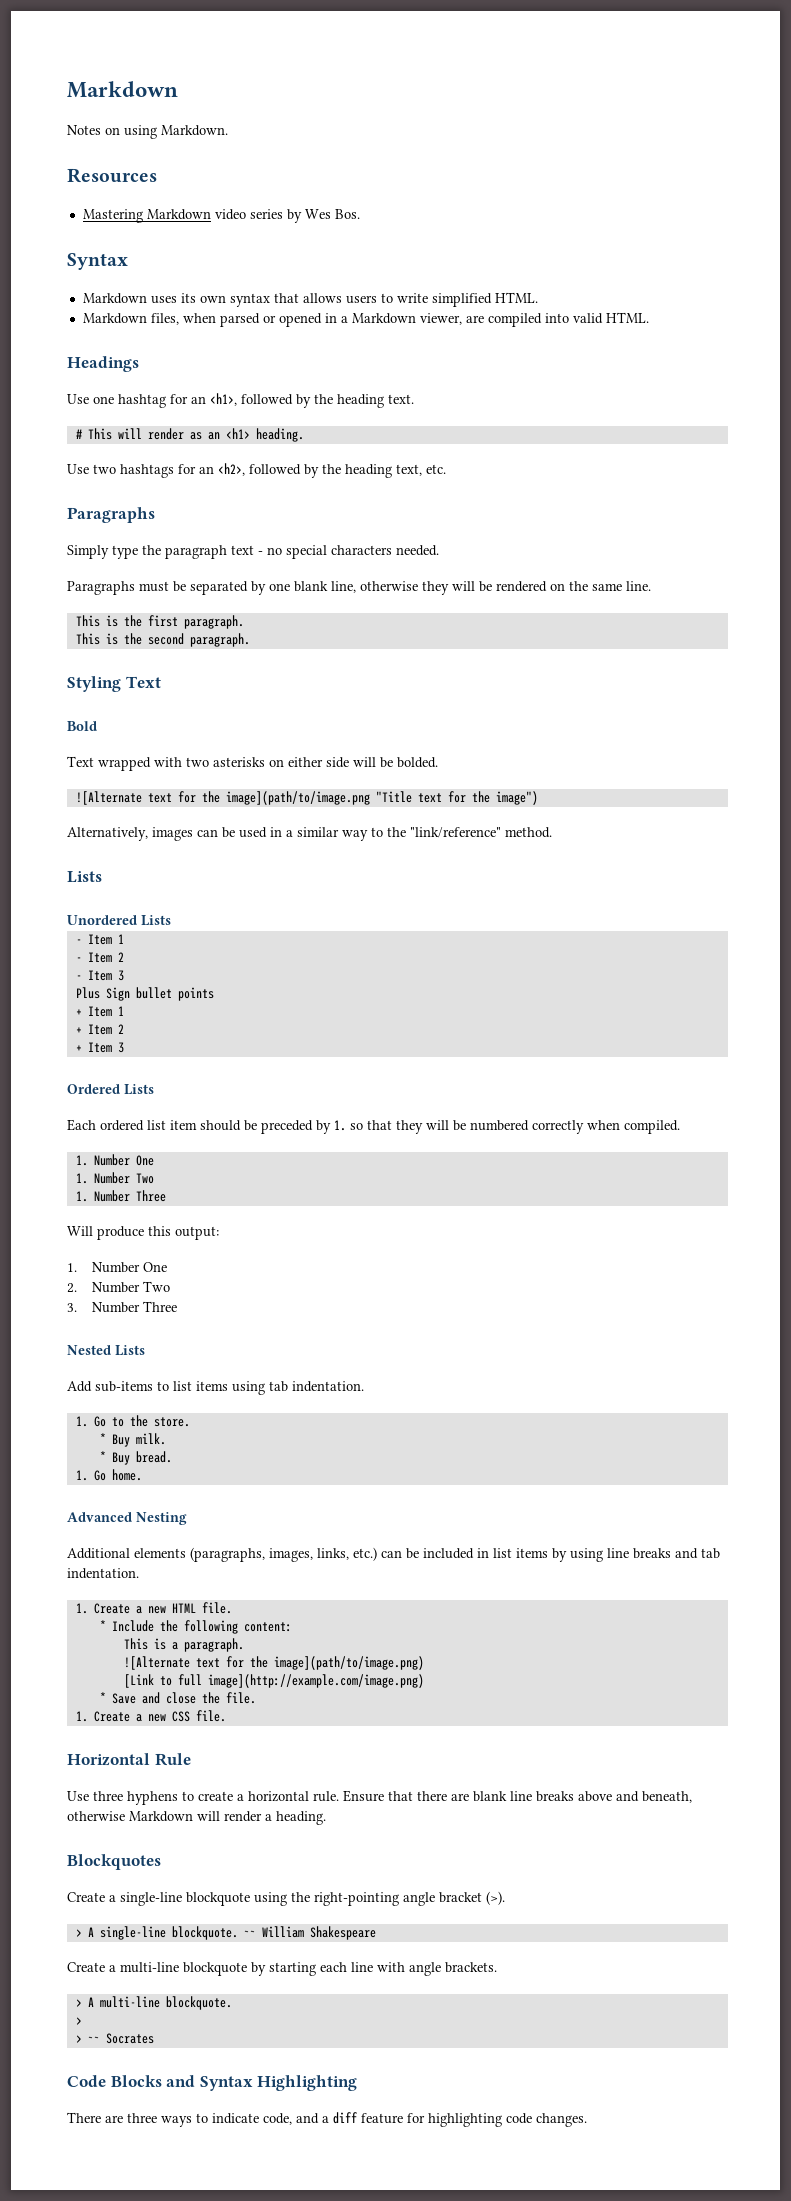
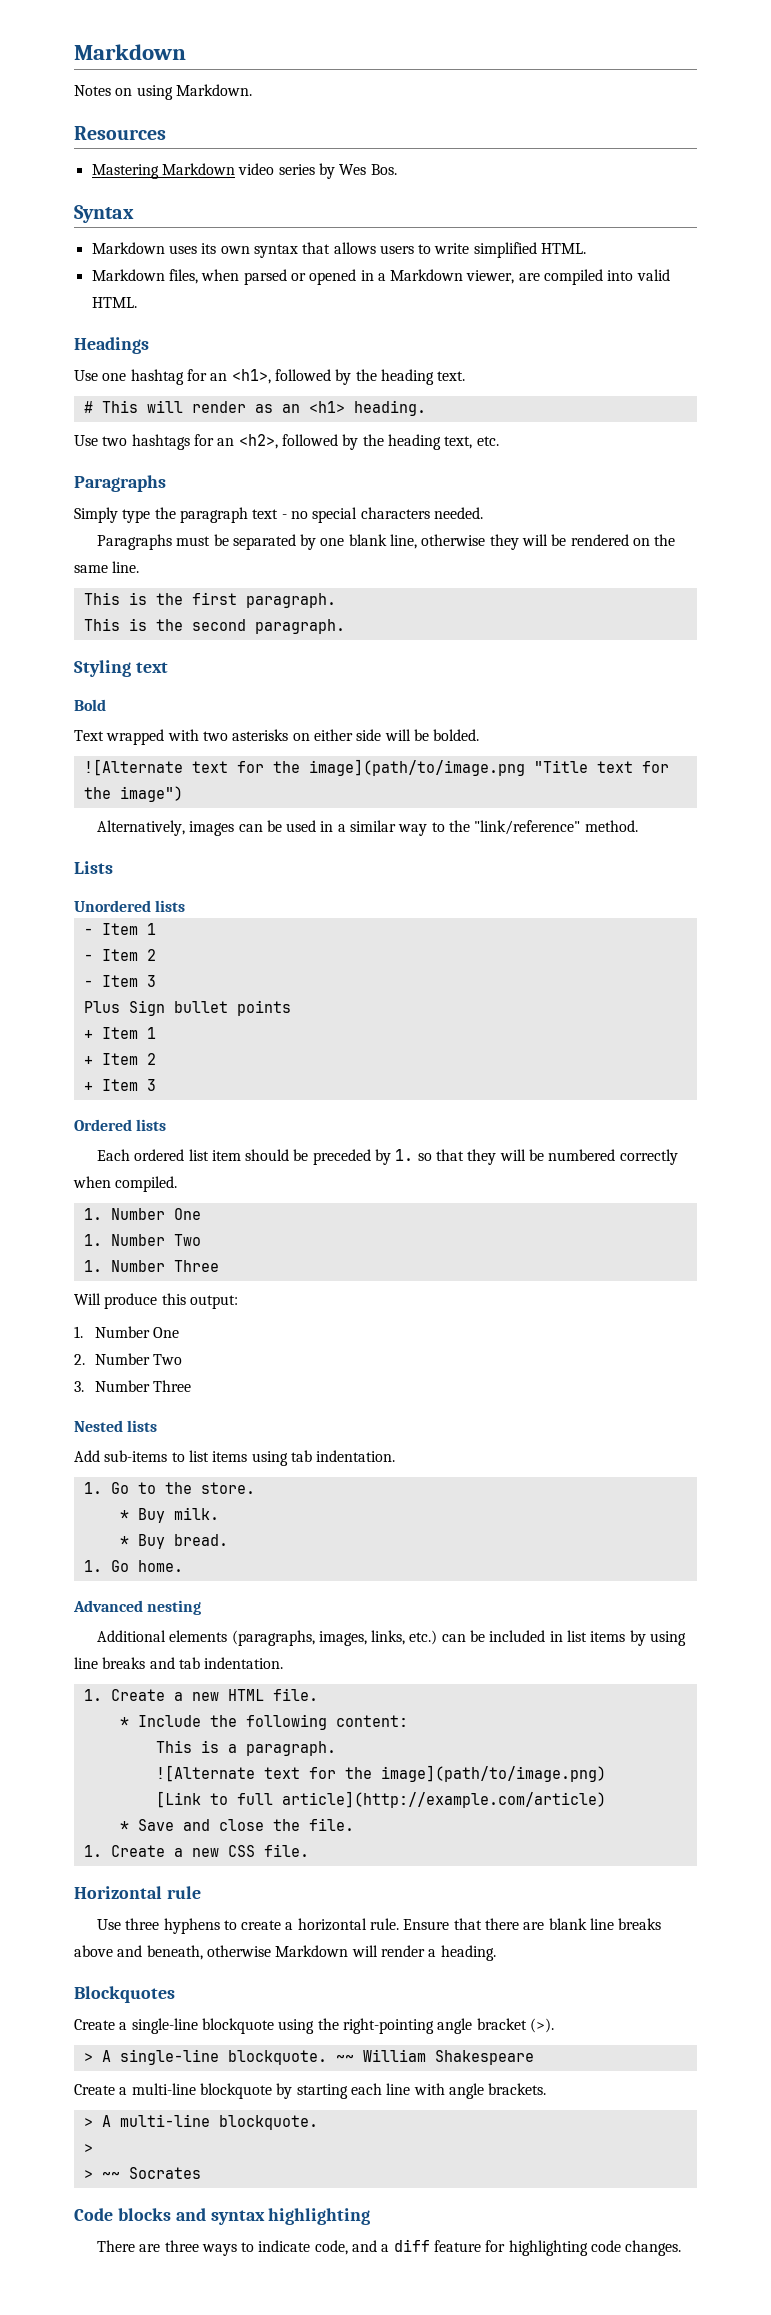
- Styling Text
+ Styling text
- Unordered Lists
+ Unordered lists
- Ordered Lists
+ Ordered lists
- Nested Lists
+ Nested lists
- Advanced Nesting
+ Advanced nesting
- [Link to full image](http://example.com/image.png)
+ [Link to full article](http://example.com/article)
- Horizontal Rule
+ Horizontal rule
- Code Blocks and Syntax Highlighting
+ Code blocks and syntax highlighting

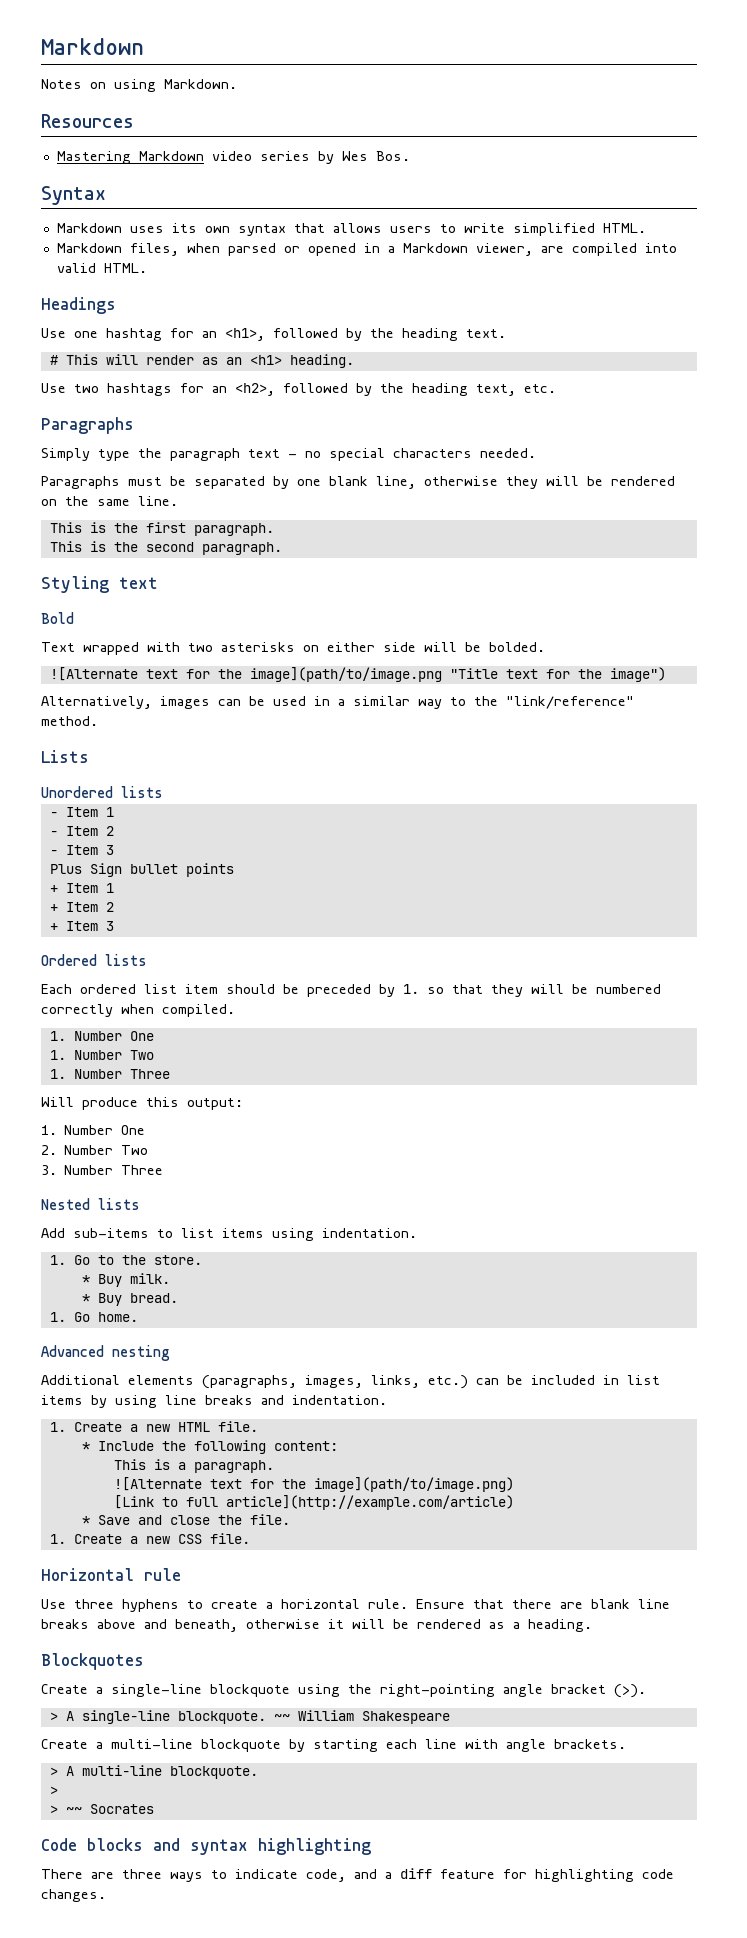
- Add sub-items to list items using tab indentation.
+ Add sub-items to list items using indentation.
- Additional elements (paragraphs, images, links, etc.) can be included in list items by using line breaks and tab indentation.
+ Additional elements (paragraphs, images, links, etc.) can be included in list items by using line breaks and indentation.
- Ensure that there are blank line breaks above and beneath, otherwise Markdown will render a heading.
+ Ensure that there are blank line breaks above and beneath, otherwise it will be rendered as a heading.

